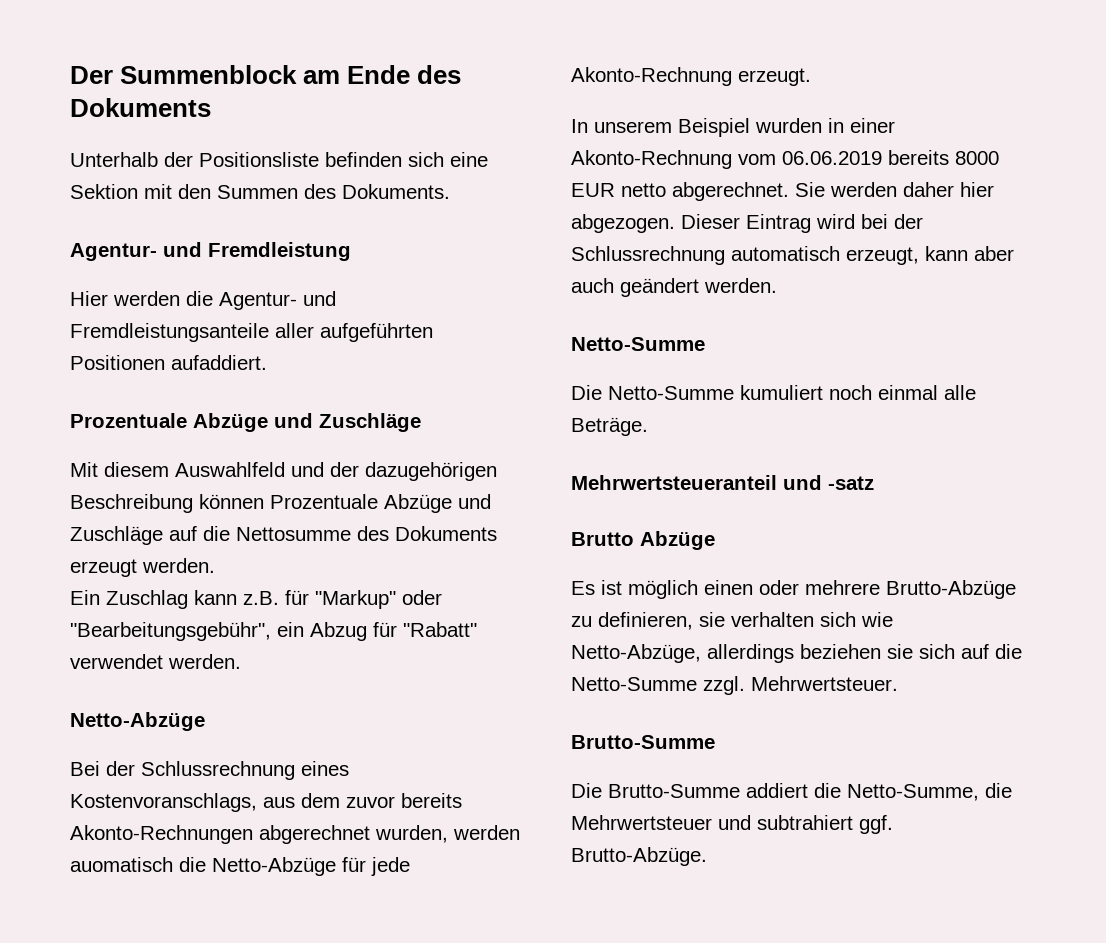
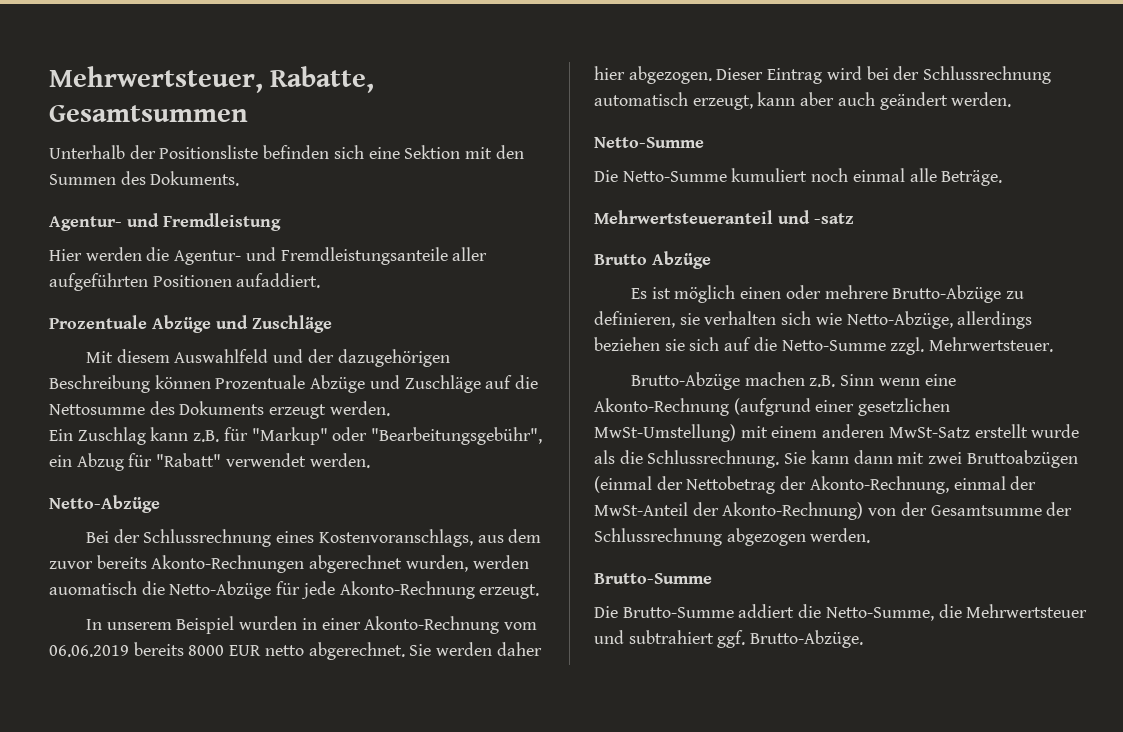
- Der Summenblock am Ende des Dokuments
+ Mehrwertsteuer, Rabatte, Gesamtsummen
+ Brutto-Abzüge machen z.B. Sinn wenn eine Akonto-Rechnung (aufgrund einer gesetzlichen MwSt-Umstellung) mit einem anderen MwSt-Satz erstellt wurde als die Schlussrechnung. Sie kann dann mit zwei Bruttoabzügen (einmal der Nettobetrag der Akonto-Rechnung, einmal der MwSt-Anteil der Akonto-Rechnung) von der Gesamtsumme der Schlussrechnung abgezogen werden.

